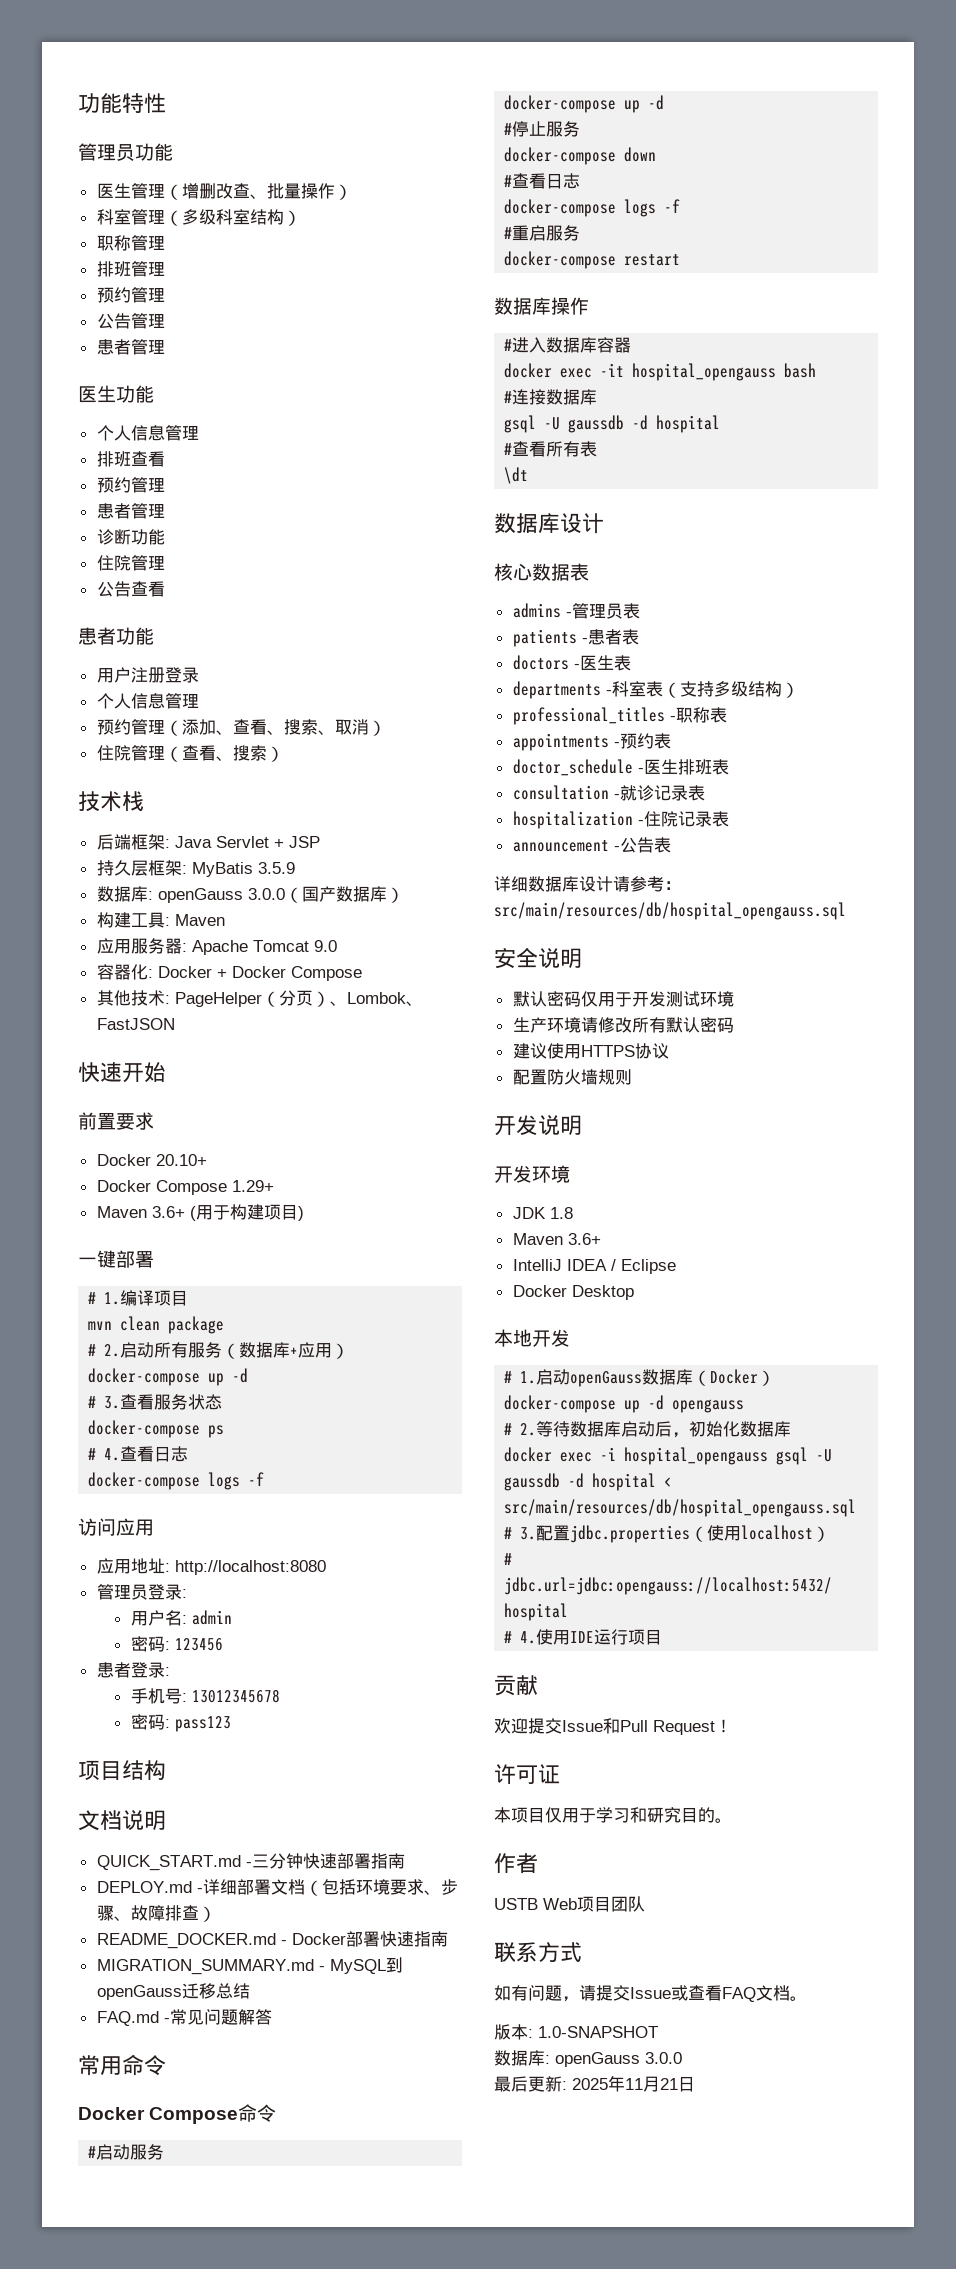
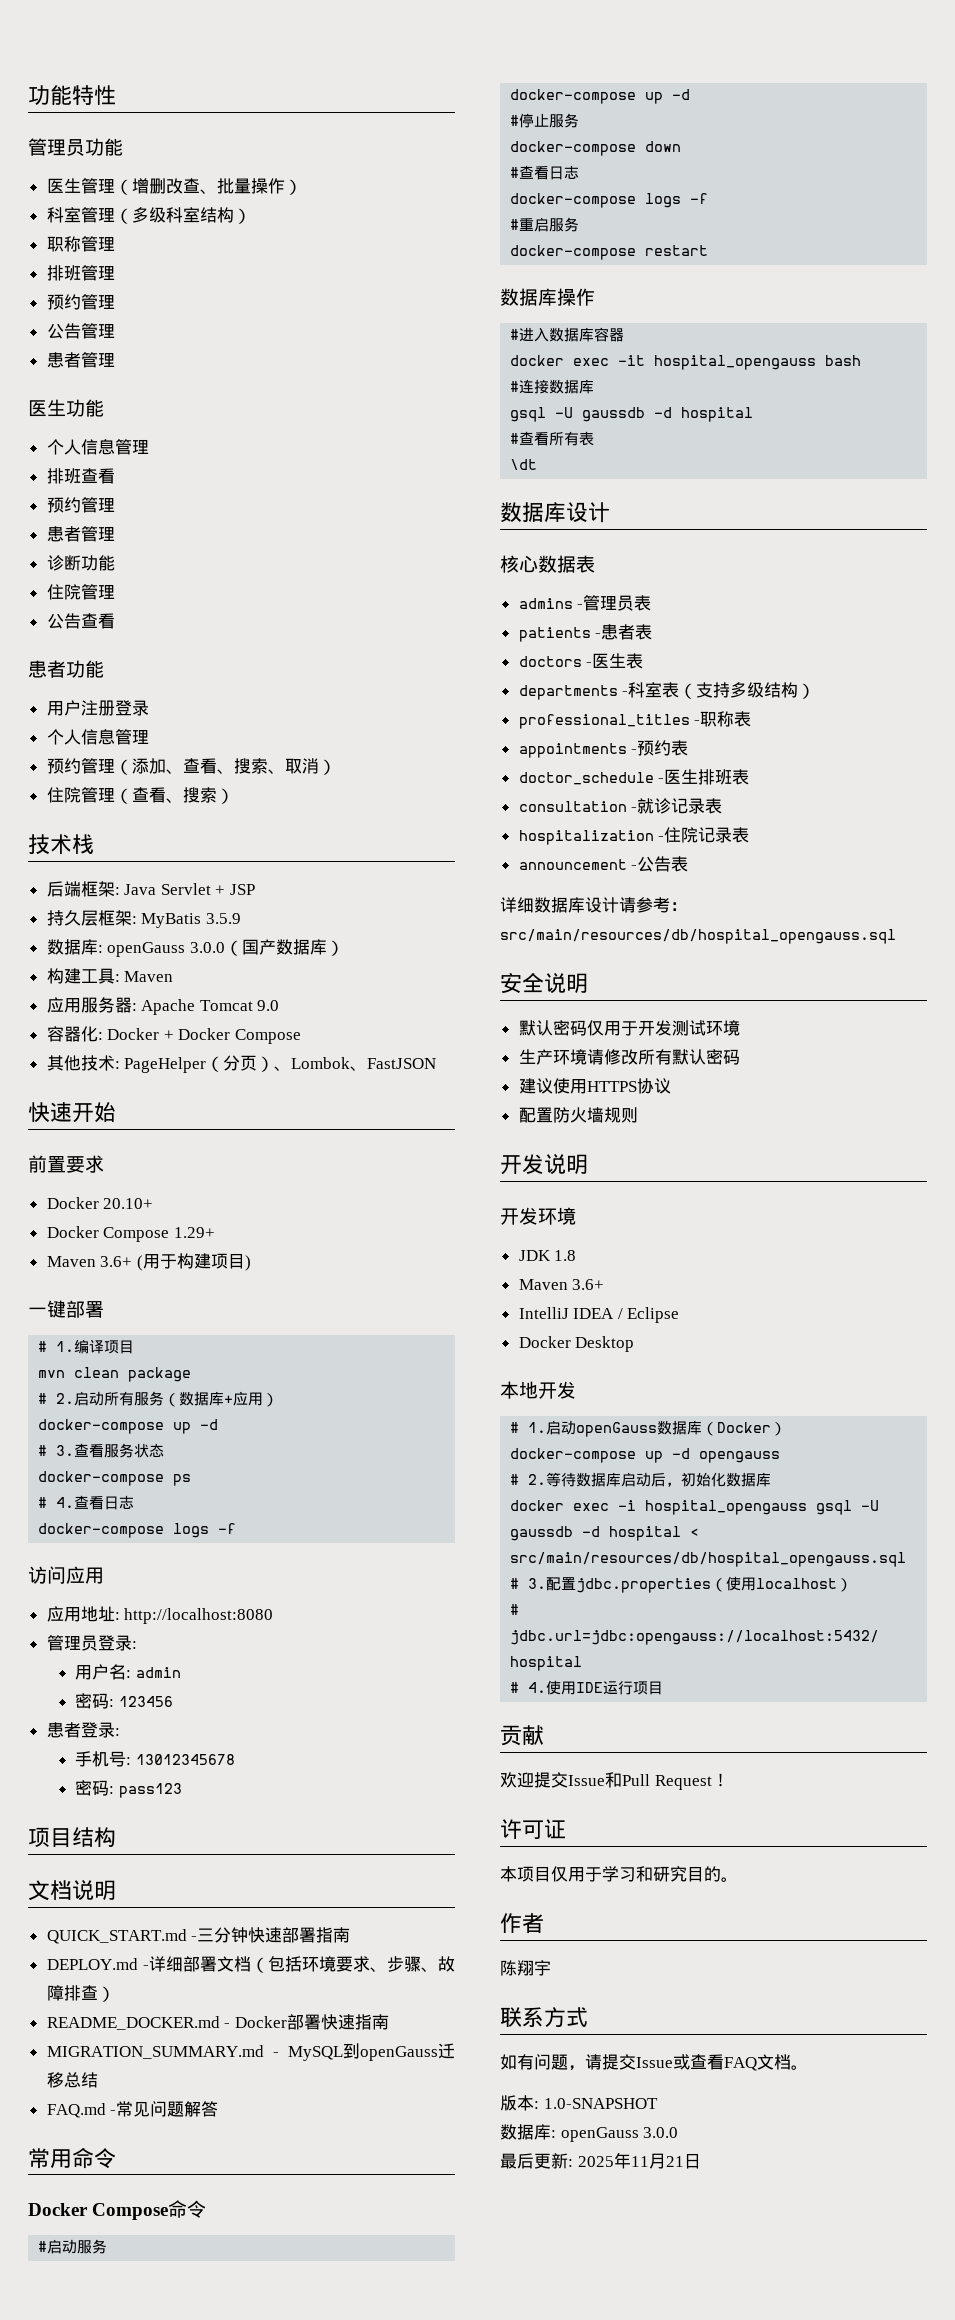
- USTB Web项目团队
+ 陈翔宇

